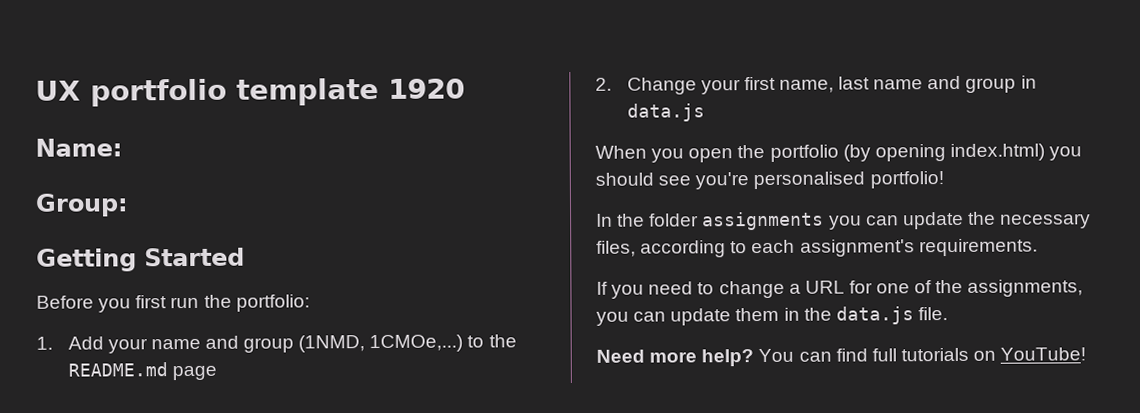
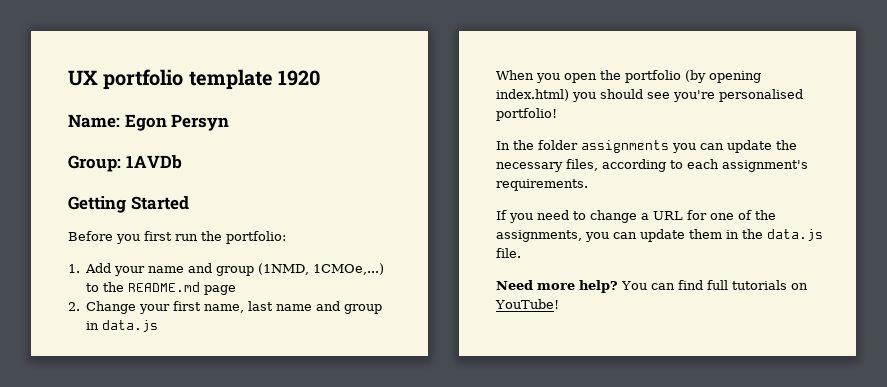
- Name:
+ Name: Egon Persyn
- Group:
+ Group: 1AVDb

